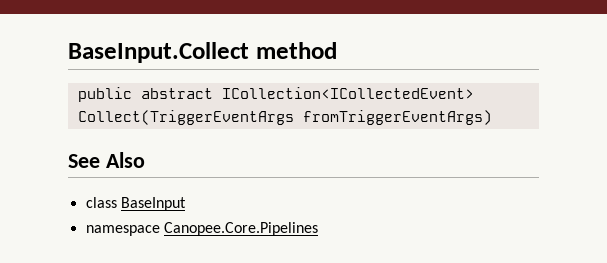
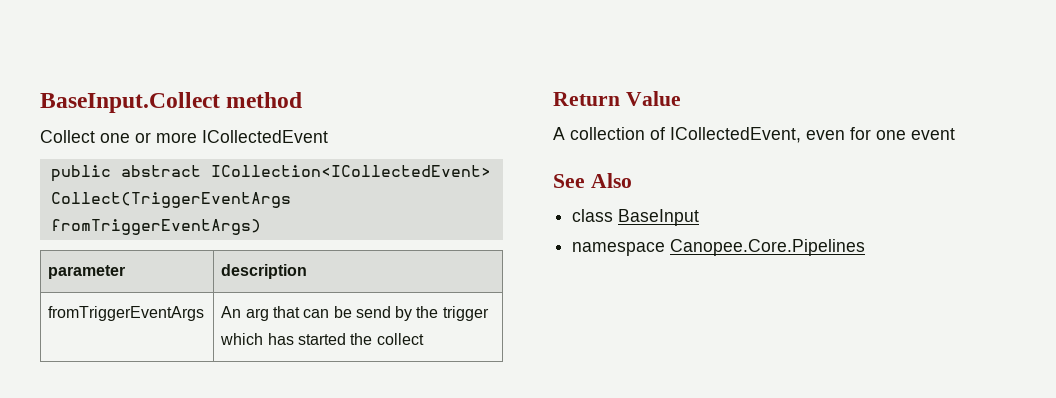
+ Collect one or more ICollectedEvent
+ parameter | description
+ fromTriggerEventArgs | An arg that can be send by the trigger which has started the collect
+ Return Value
+ A collection of ICollectedEvent, even for one event

